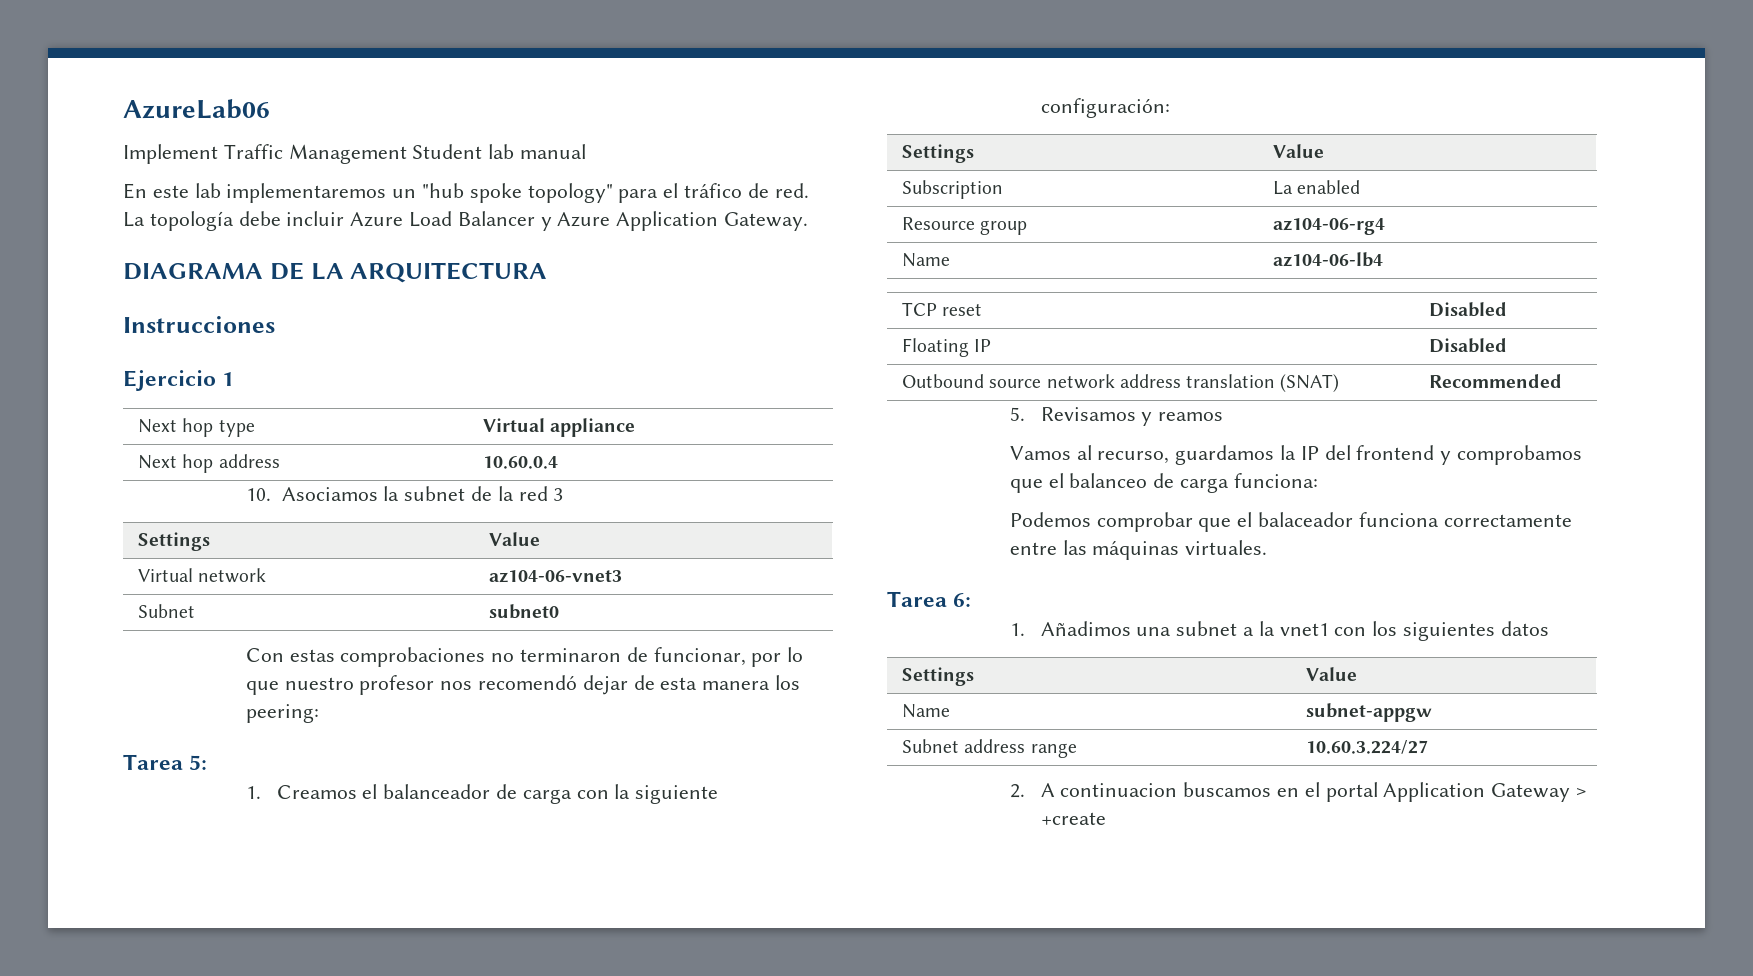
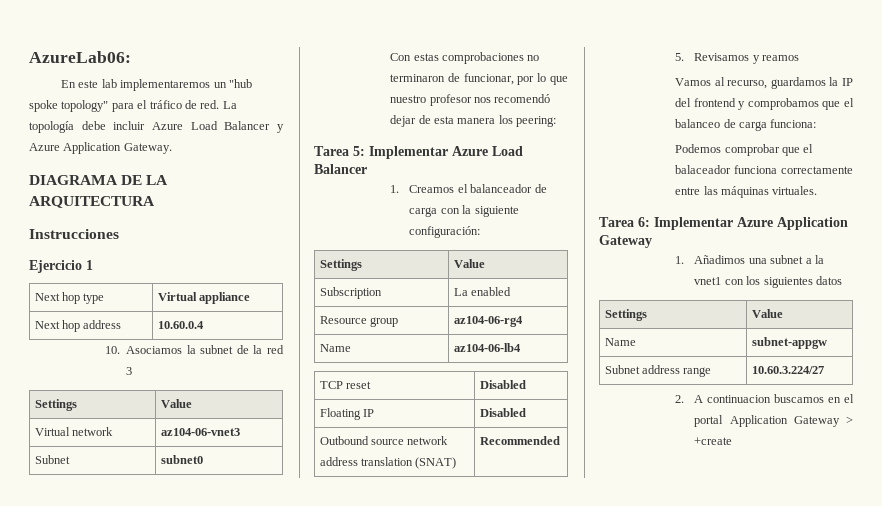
- AzureLab06
- Implement Traffic Management Student lab manual
+ AzureLab06:
- Tarea 5:
+ Tarea 5: Implementar Azure Load Balancer
- Tarea 6:
+ Tarea 6: Implementar Azure Application Gateway

